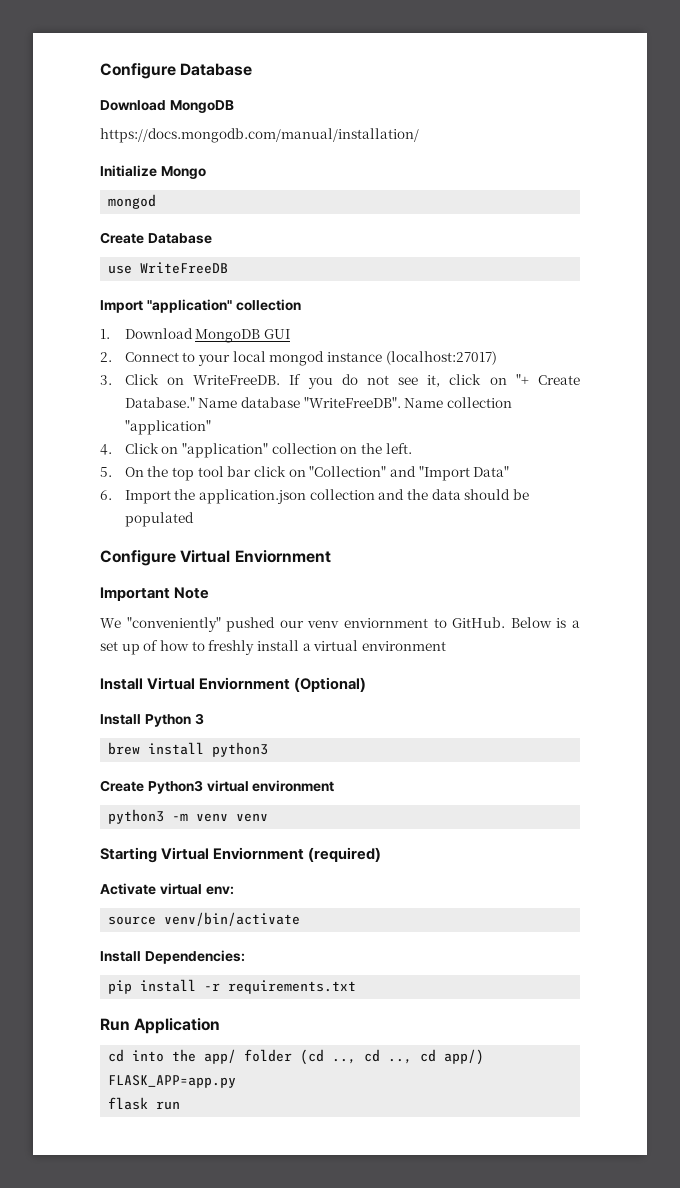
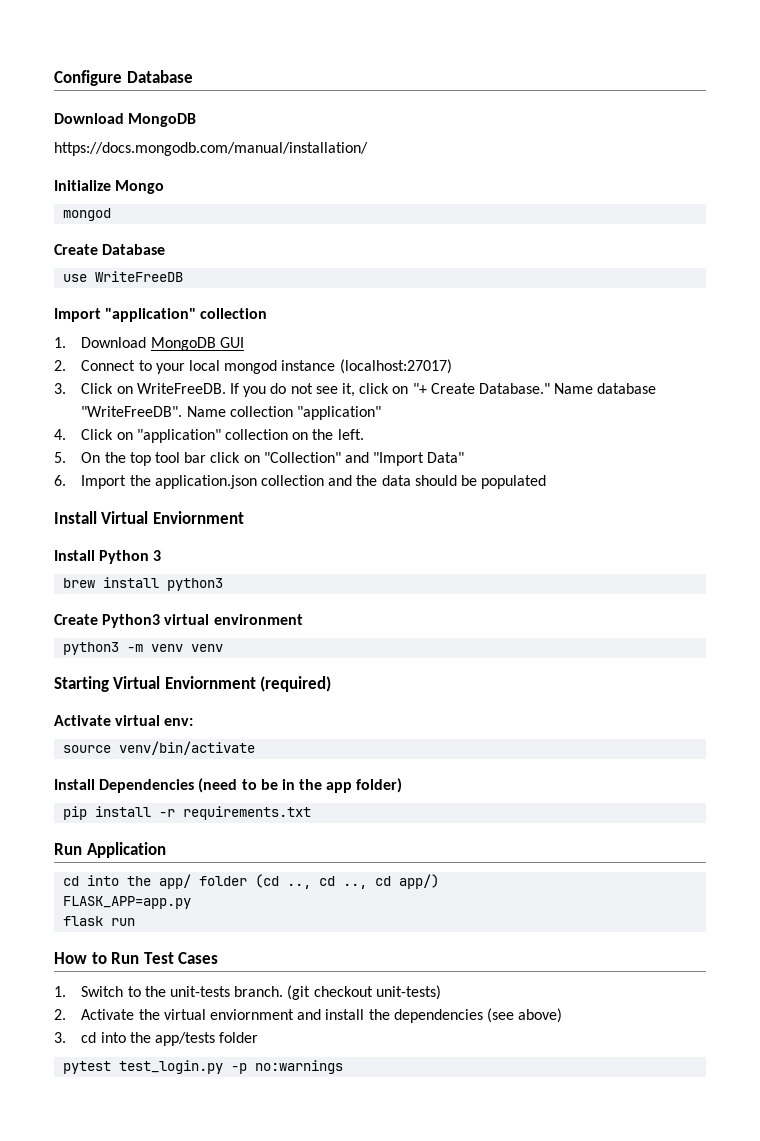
- Configure Virtual Enviornment
- Important Note
- We "conveniently" pushed our venv enviornment to GitHub. Below is a set up of how to freshly install a virtual environment
- Install Virtual Enviornment (Optional)
+ Install Virtual Enviornment
- Install Dependencies:
+ Install Dependencies (need to be in the app folder)
+ How to Run Test Cases
+ 1. Switch to the unit-tests branch. (git checkout unit-tests)
+ 2. Activate the virtual enviornment and install the dependencies (see above)
+ 3. cd into the app/tests folder
+ pytest test_login.py -p no:warnings

